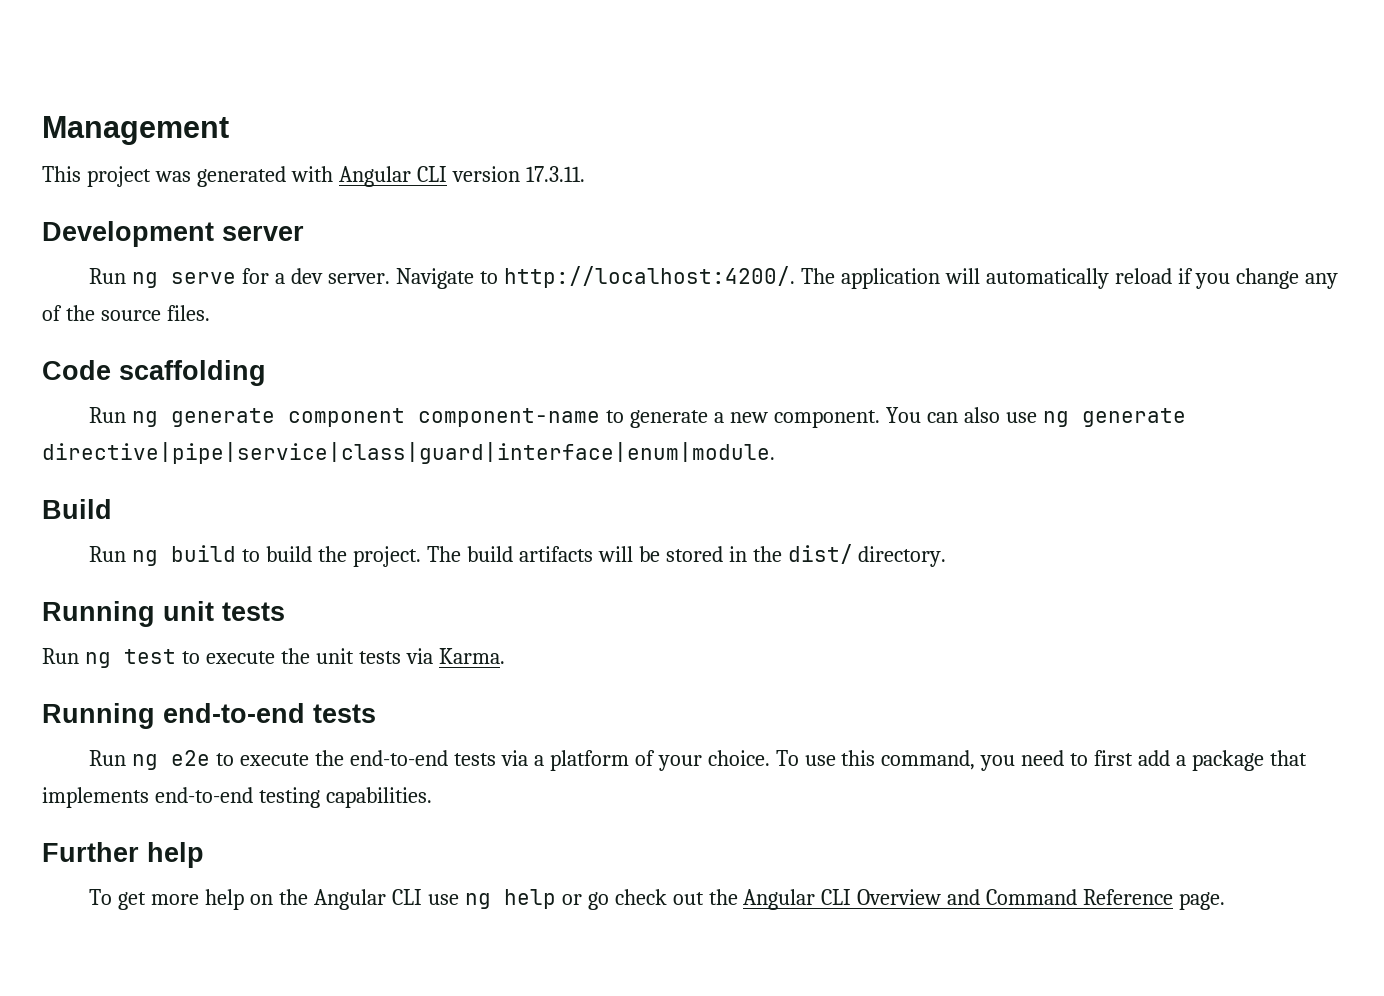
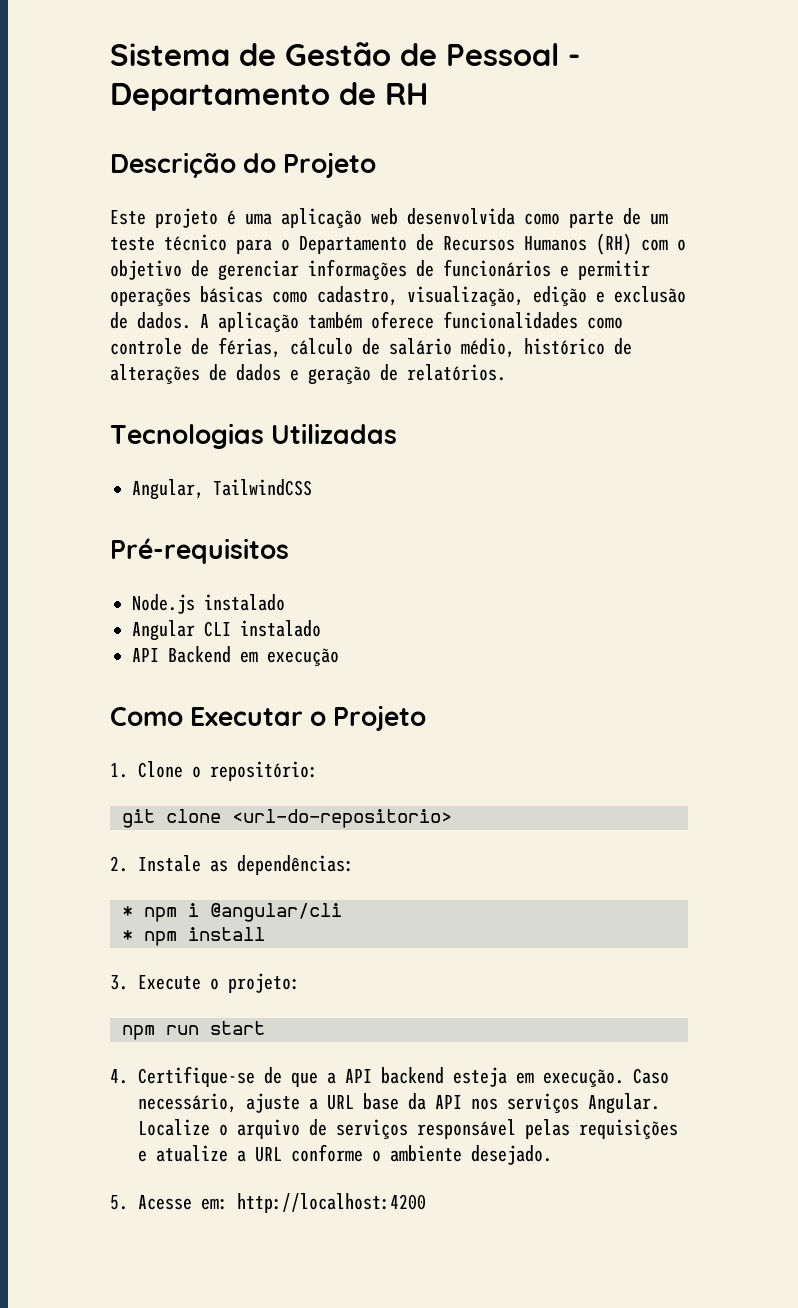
- Management
- This project was generated with Angular CLI version 17.3.11.
- Development server
- Run ng serve for a dev server. Navigate to http://localhost:4200/. The application will automatically reload if you change any of the source files.
- Code scaffolding
- Run ng generate component component-name to generate a new component. You can also use ng generate directive|pipe|service|class|guard|interface|enum|module.
- Build
- Run ng build to build the project. The build artifacts will be stored in the dist/ directory.
- Running unit tests
- Run ng test to execute the unit tests via Karma.
- Running end-to-end tests
- Run ng e2e to execute the end-to-end tests via a platform of your choice. To use this command, you need to first add a package that implements end-to-end testing capabilities.
- Further help
- To get more help on the Angular CLI use ng help or go check out the Angular CLI Overview and Command Reference page.
+ Sistema de Gestão de Pessoal - Departamento de RH
+ Descrição do Projeto
+ Este projeto é uma aplicação web desenvolvida como parte de um teste técnico para o Departamento de Recursos Humanos (RH) com o objetivo de gerenciar informações de funcionários e permitir operações básicas como cadastro, visualização, edição e exclusão de dados. A aplicação também oferece funcionalidades como controle de férias, cálculo de salário médio, histórico de alterações de dados e geração de relatórios.
+ Tecnologias Utilizadas
+ Angular, TailwindCSS
+ Pré-requisitos
+ Node.js instalado
+ Angular CLI instalado
+ API Backend em execução
+ Como Executar o Projeto
+ 1. Clone o repositório:
+ git clone <url-do-repositorio>
+ 2. Instale as dependências:
+ * npm i @angular/cli
+ * npm install
+ 3. Execute o projeto:
+ npm run start
+ 4. Certifique-se de que a API backend esteja em execução. Caso necessário, ajuste a URL base da API nos serviços Angular. Localize o arquivo de serviços responsável pelas requisições e atualize a URL conforme o ambiente desejado.
+ 5. Acesse em: http://localhost:4200

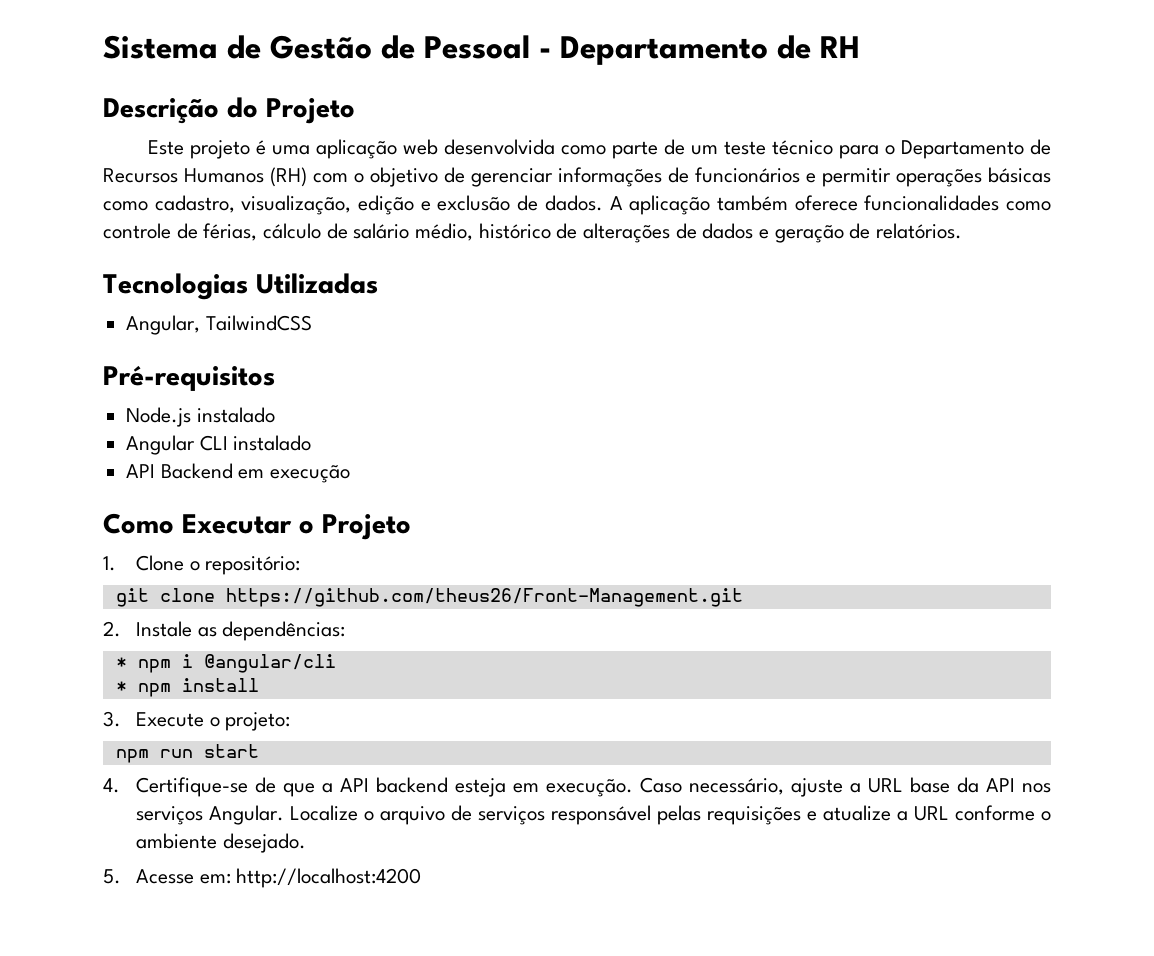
- git clone <url-do-repositorio>
+ git clone https://github.com/theus26/Front-Management.git

